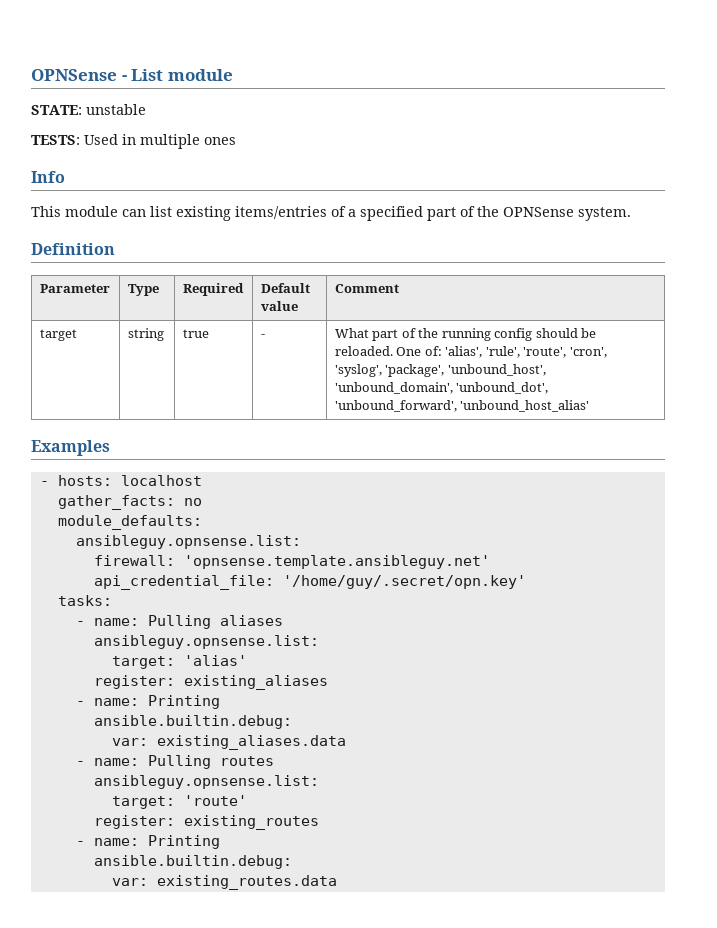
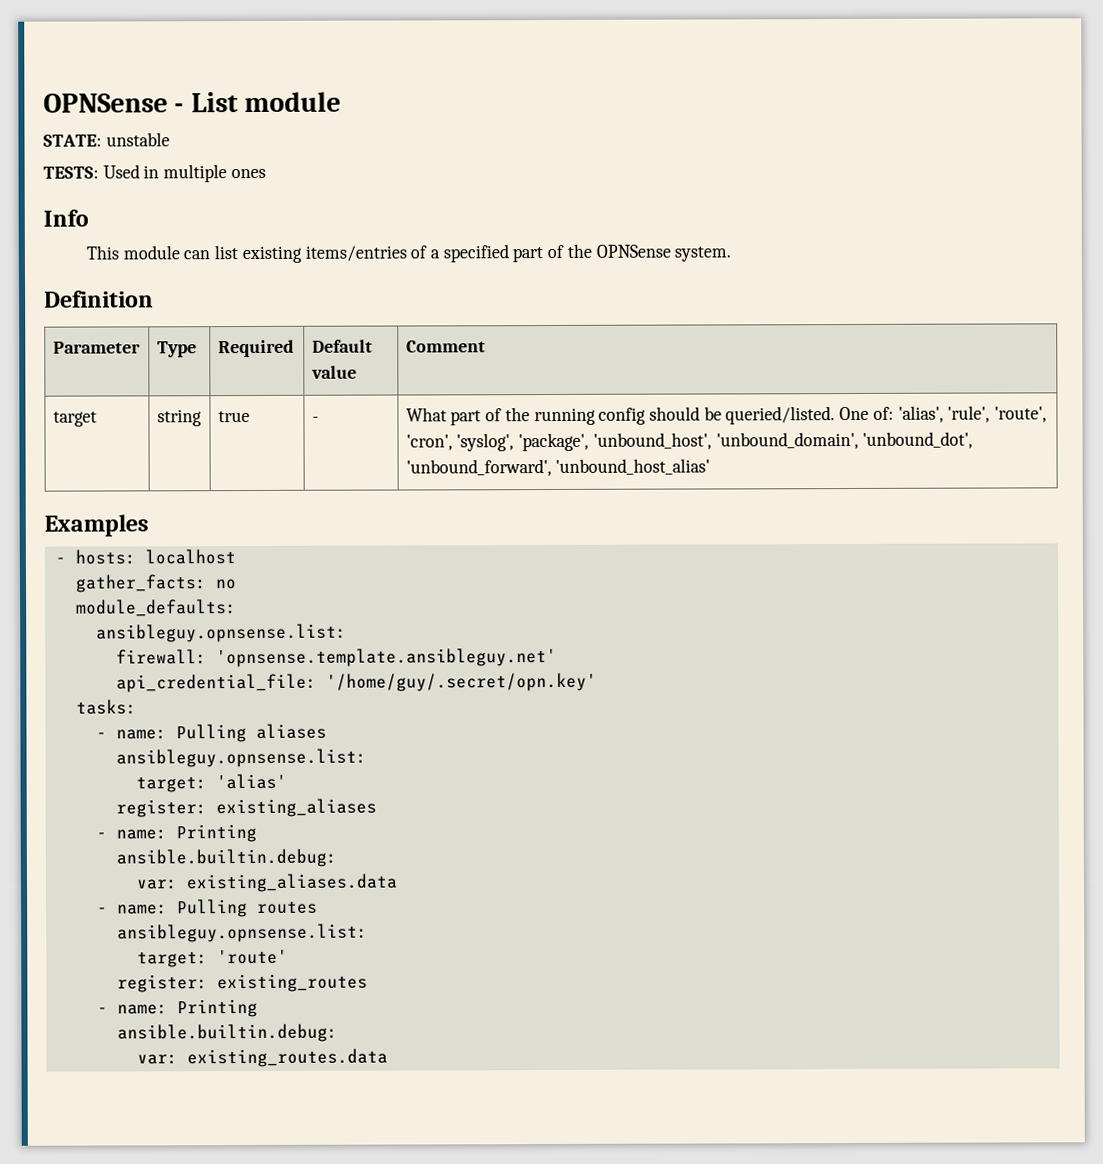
- target | string | true | - | What part of the running config should be reloaded. One of: 'alias', 'rule', 'route', 'cron', 'syslog', 'package', 'unbound_host', 'unbound_domain', 'unbound_dot', 'unbound_forward', 'unbound_host_alias'
+ target | string | true | - | What part of the running config should be queried/listed. One of: 'alias', 'rule', 'route', 'cron', 'syslog', 'package', 'unbound_host', 'unbound_domain', 'unbound_dot', 'unbound_forward', 'unbound_host_alias'

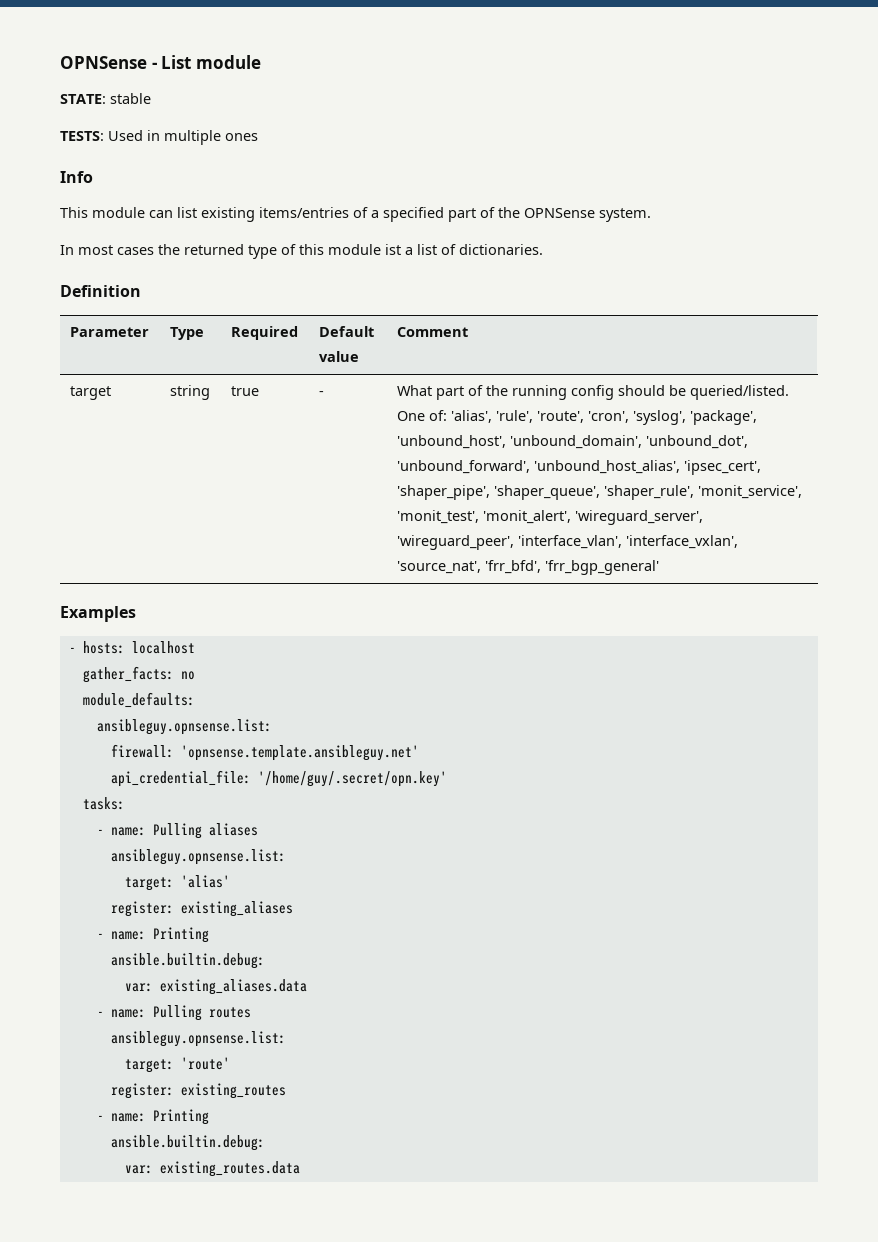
- STATE: unstable
+ STATE: stable
+ In most cases the returned type of this module ist a list of dictionaries.
- target | string | true | - | What part of the running config should be queried/listed. One of: 'alias', 'rule', 'route', 'cron', 'syslog', 'package', 'unbound_host', 'unbound_domain', 'unbound_dot', 'unbound_forward', 'unbound_host_alias'
+ target | string | true | - | What part of the running config should be queried/listed. One of: 'alias', 'rule', 'route', 'cron', 'syslog', 'package', 'unbound_host', 'unbound_domain', 'unbound_dot', 'unbound_forward', 'unbound_host_alias', 'ipsec_cert', 'shaper_pipe', 'shaper_queue', 'shaper_rule', 'monit_service', 'monit_test', 'monit_alert', 'wireguard_server', 'wireguard_peer', 'interface_vlan', 'interface_vxlan', 'source_nat', 'frr_bfd', 'frr_bgp_general'

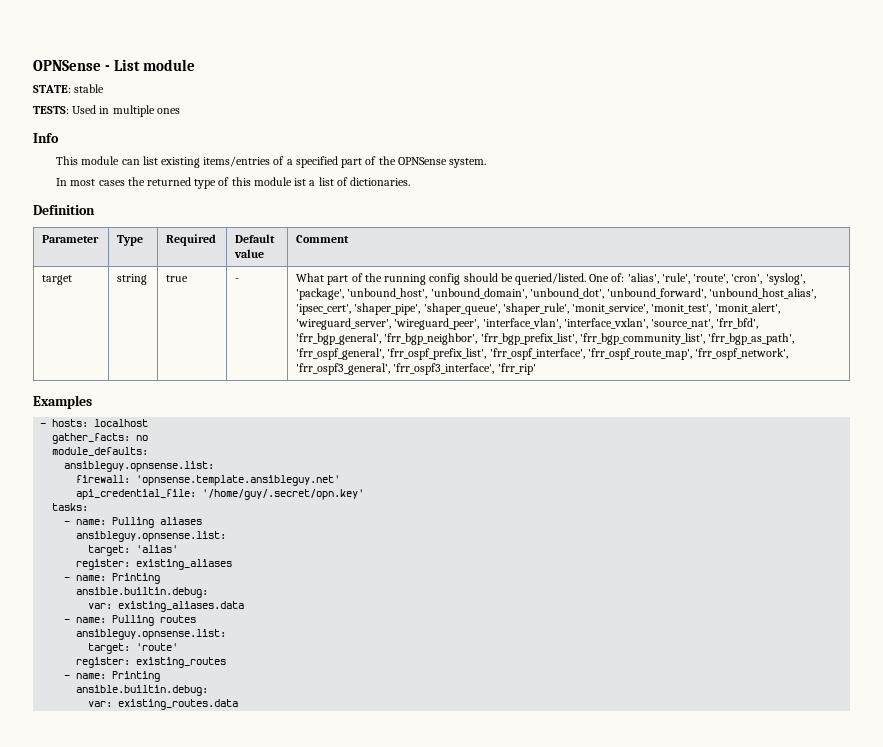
- One of: 'alias', 'rule', 'route', 'cron', 'syslog', 'package', 'unbound_host', 'unbound_domain', 'unbound_dot', 'unbound_forward', 'unbound_host_alias', 'ipsec_cert', 'shaper_pipe', 'shaper_queue', 'shaper_rule', 'monit_service', 'monit_test', 'monit_alert', 'wireguard_server', 'wireguard_peer', 'interface_vlan', 'interface_vxlan', 'source_nat', 'frr_bfd', 'frr_bgp_general'
+ One of: 'alias', 'rule', 'route', 'cron', 'syslog', 'package', 'unbound_host', 'unbound_domain', 'unbound_dot', 'unbound_forward', 'unbound_host_alias', 'ipsec_cert', 'shaper_pipe', 'shaper_queue', 'shaper_rule', 'monit_service', 'monit_test', 'monit_alert', 'wireguard_server', 'wireguard_peer', 'interface_vlan', 'interface_vxlan', 'source_nat', 'frr_bfd', 'frr_bgp_general', 'frr_bgp_neighbor', 'frr_bgp_prefix_list', 'frr_bgp_community_list', 'frr_bgp_as_path', 'frr_ospf_general', 'frr_ospf_prefix_list', 'frr_ospf_interface', 'frr_ospf_route_map', 'frr_ospf_network', 'frr_ospf3_general', 'frr_ospf3_interface', 'frr_rip'

